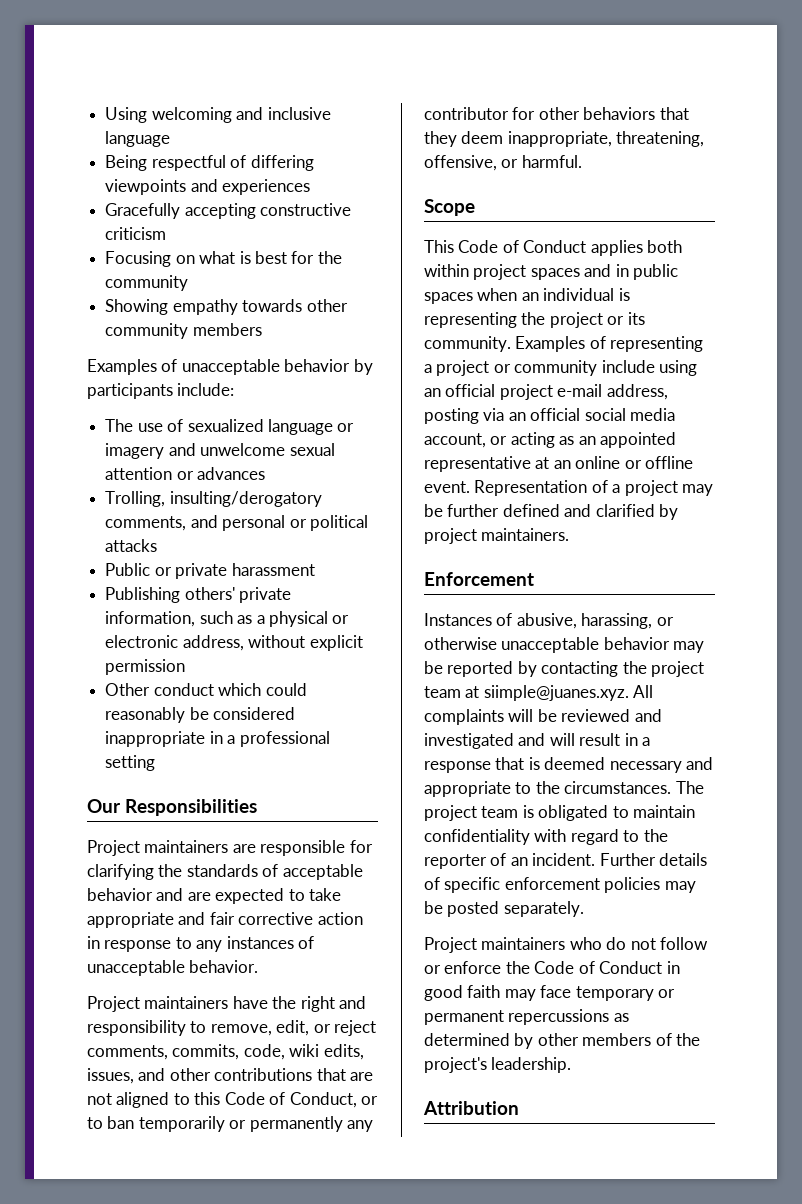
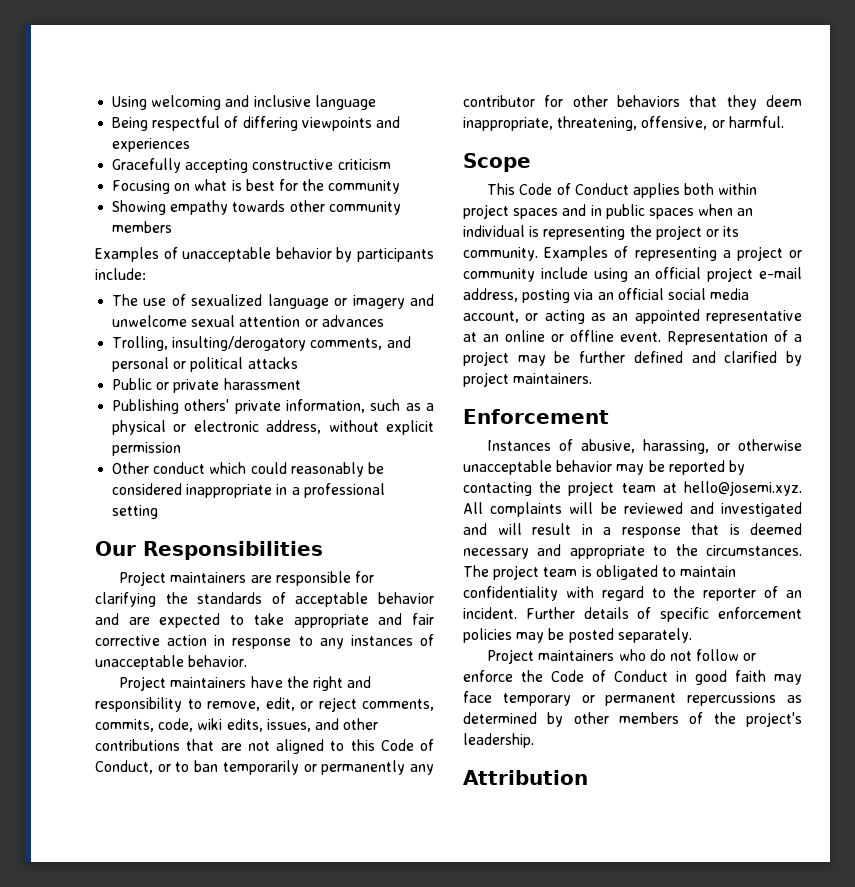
- Instances of abusive, harassing, or otherwise unacceptable behavior may be reported by contacting the project team at siimple@juanes.xyz. All complaints will be reviewed and investigated and will result in a response that is deemed necessary and appropriate to the circumstances.
+ Instances of abusive, harassing, or otherwise unacceptable behavior may be reported by contacting the project team at hello@josemi.xyz. All complaints will be reviewed and investigated and will result in a response that is deemed necessary and appropriate to the circumstances.

